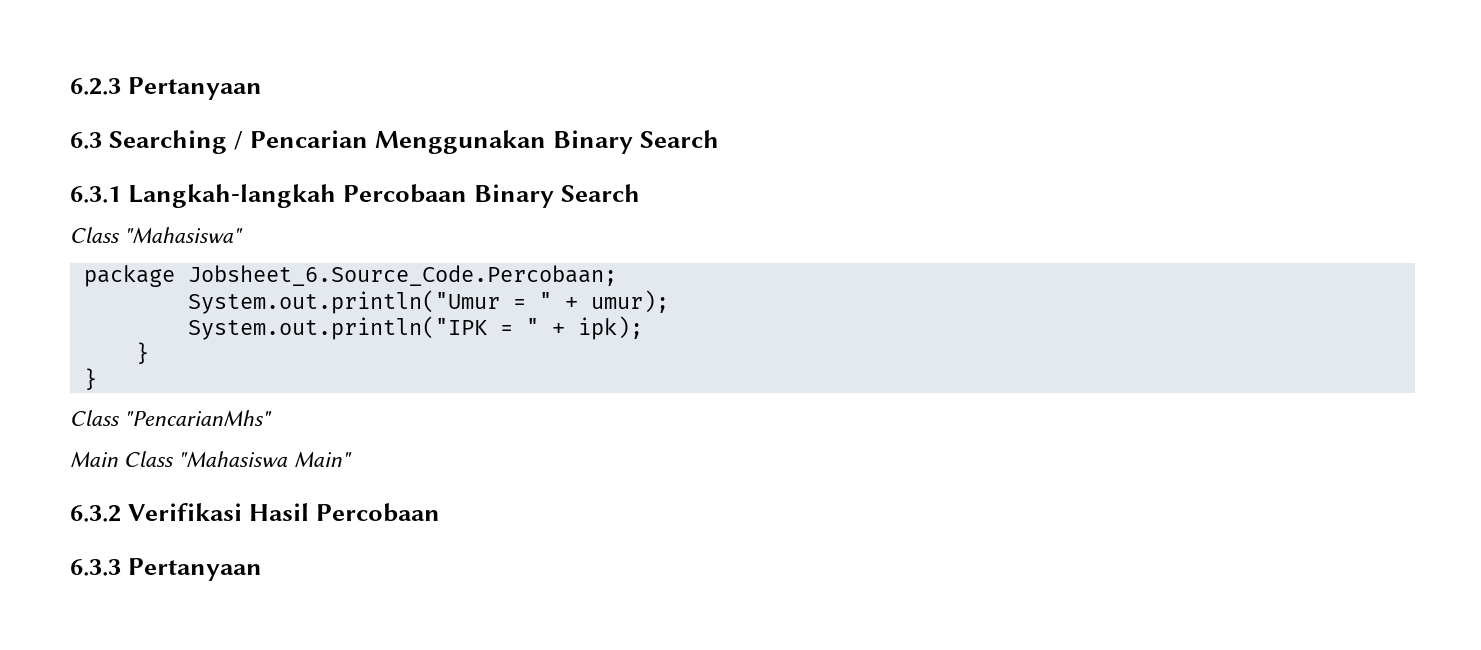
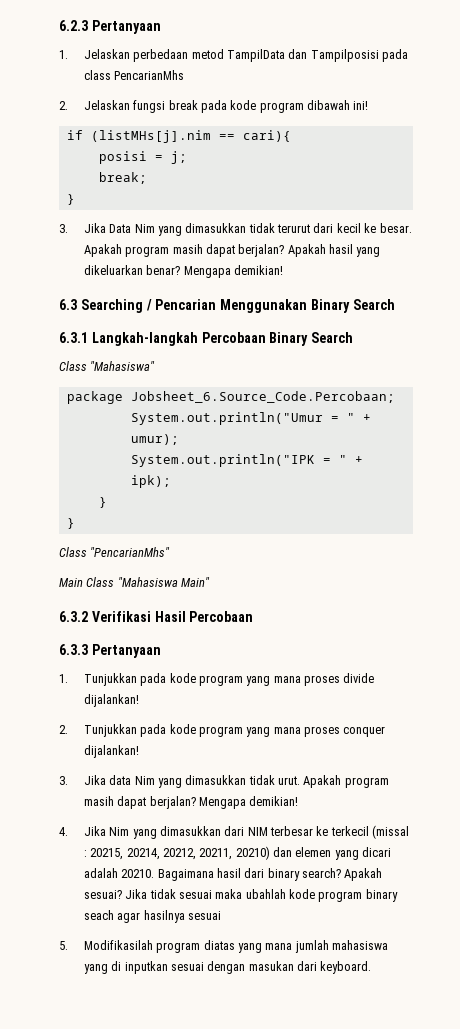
+ 1. Jelaskan perbedaan metod TampilData dan Tampilposisi pada class PencarianMhs
+ 2. Jelaskan fungsi break pada kode program dibawah ini!
+ if (listMHs[j].nim == cari){
+ posisi = j;
+ break;
+ }
+ 3. Jika Data Nim yang dimasukkan tidak terurut dari kecil ke besar. Apakah program masih dapat berjalan? Apakah hasil yang dikeluarkan benar? Mengapa demikian!
+ 1. Tunjukkan pada kode program yang mana proses divide dijalankan!
+ 2. Tunjukkan pada kode program yang mana proses conquer dijalankan!
+ 3. Jika data Nim yang dimasukkan tidak urut. Apakah program masih dapat berjalan? Mengapa demikian!
+ 4. Jika Nim yang dimasukkan dari NIM terbesar ke terkecil (missal : 20215, 20214, 20212, 20211, 20210) dan elemen yang dicari adalah 20210. Bagaimana hasil dari binary search? Apakah sesuai? Jika tidak sesuai maka ubahlah kode program binary seach agar hasilnya sesuai
+ 5. Modifikasilah program diatas yang mana jumlah mahasiswa yang di inputkan sesuai dengan masukan dari keyboard.

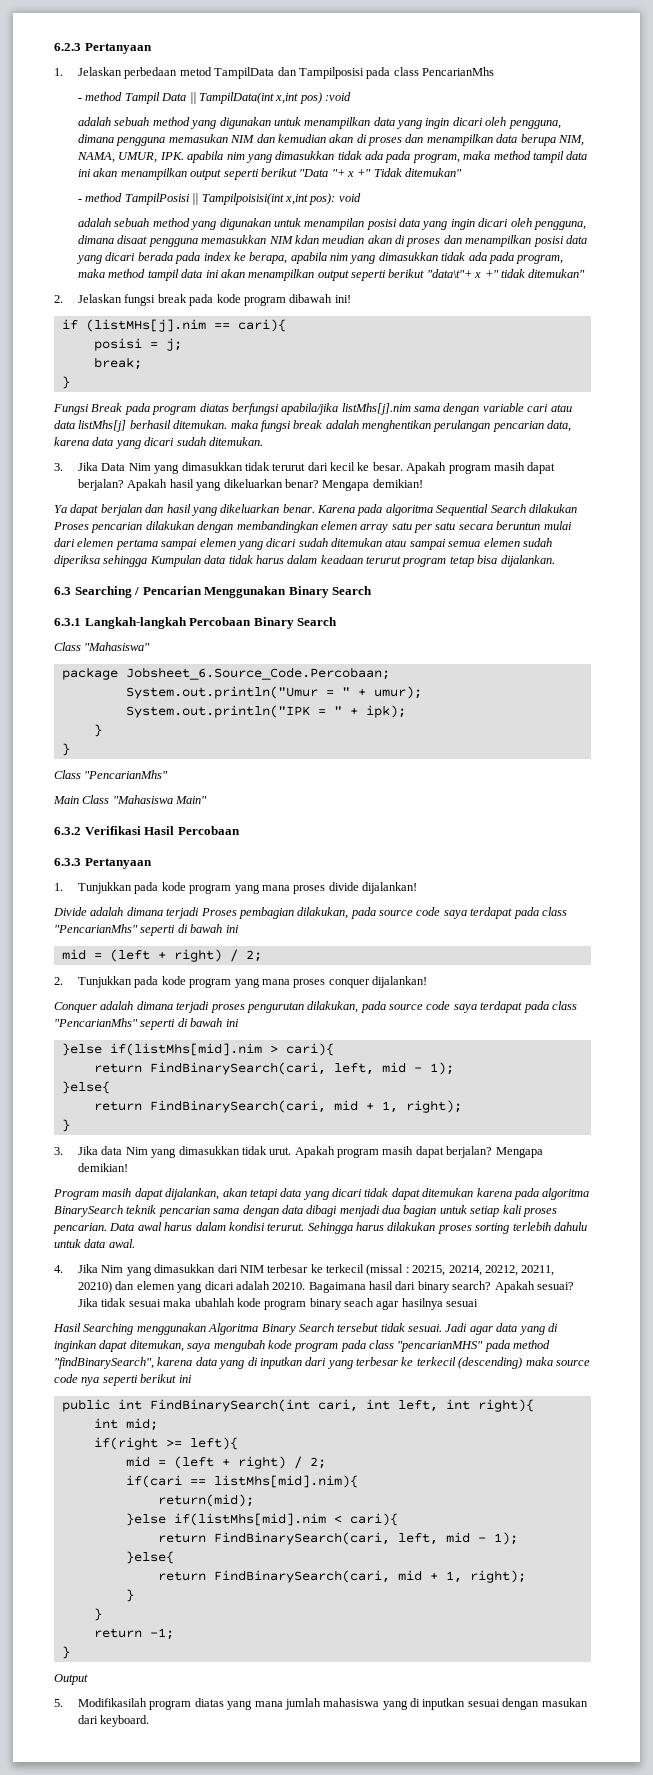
+ - method Tampil Data || TampilData(int x,int pos) :void
+ adalah sebuah method yang digunakan untuk menampilkan data yang ingin dicari oleh pengguna, dimana pengguna memasukan NIM dan kemudian akan di proses dan menampilkan data berupa NIM, NAMA, UMUR, IPK. apabila nim yang dimasukkan tidak ada pada program, maka method tampil data ini akan menampilkan output seperti berikut "Data "+ x +" Tidak ditemukan"
+ - method TampilPosisi || Tampilpoisisi(int x,int pos): void
+ adalah sebuah method yang digunakan untuk menampilan posisi data yang ingin dicari oleh pengguna, dimana disaat pengguna memasukkan NIM kdan meudian akan di proses dan menampilkan posisi data yang dicari berada pada index ke berapa, apabila nim yang dimasukkan tidak ada pada program, maka method tampil data ini akan menampilkan output seperti berikut "data\t"+ x +" tidak ditemukan"
+ Fungsi Break pada program diatas berfungsi apabila/jika listMhs[j].nim sama dengan variable cari atau data listMhs[j] berhasil ditemukan. maka fungsi break adalah menghentikan perulangan pencarian data, karena data yang dicari sudah ditemukan.
+ Ya dapat berjalan dan hasil yang dikeluarkan benar. Karena pada algoritma Sequential Search dilakukan Proses pencarian dilakukan dengan membandingkan elemen array satu per satu secara beruntun mulai dari elemen pertama sampai elemen yang dicari sudah ditemukan atau sampai semua elemen sudah diperiksa sehingga Kumpulan data tidak harus dalam keadaan terurut program tetap bisa dijalankan.
+ Divide adalah dimana terjadi Proses pembagian dilakukan, pada source code saya terdapat pada class "PencarianMhs" seperti di bawah ini
+ mid = (left + right) / 2;
+ Conquer adalah dimana terjadi proses pengurutan dilakukan, pada source code saya terdapat pada class "PencarianMhs" seperti di bawah ini
+ }else if(listMhs[mid].nim > cari){
+ return FindBinarySearch(cari, left, mid - 1);
+ }else{
+ return FindBinarySearch(cari, mid + 1, right);
+ }
+ Program masih dapat dijalankan, akan tetapi data yang dicari tidak dapat ditemukan karena pada algoritma BinarySearch teknik pencarian sama dengan data dibagi menjadi dua bagian untuk setiap kali proses pencarian. Data awal harus dalam kondisi terurut. Sehingga harus dilakukan proses sorting terlebih dahulu untuk data awal.
+ Hasil Searching menggunakan Algoritma Binary Search tersebut tidak sesuai. Jadi agar data yang di inginkan dapat ditemukan, saya mengubah kode program pada class "pencarianMHS" pada method "findBinarySearch", karena data yang di inputkan dari yang terbesar ke terkecil (descending) maka source code nya seperti berikut ini
+ public int FindBinarySearch(int cari, int left, int right){
+ int mid;
+ if(right >= left){
+ mid = (left + right) / 2;
+ if(cari == listMhs[mid].nim){
+ return(mid);
+ }else if(listMhs[mid].nim < cari){
+ return FindBinarySearch(cari, left, mid - 1);
+ }else{
+ return FindBinarySearch(cari, mid + 1, right);
+ }
+ }
+ return -1;
+ }
+ Output

